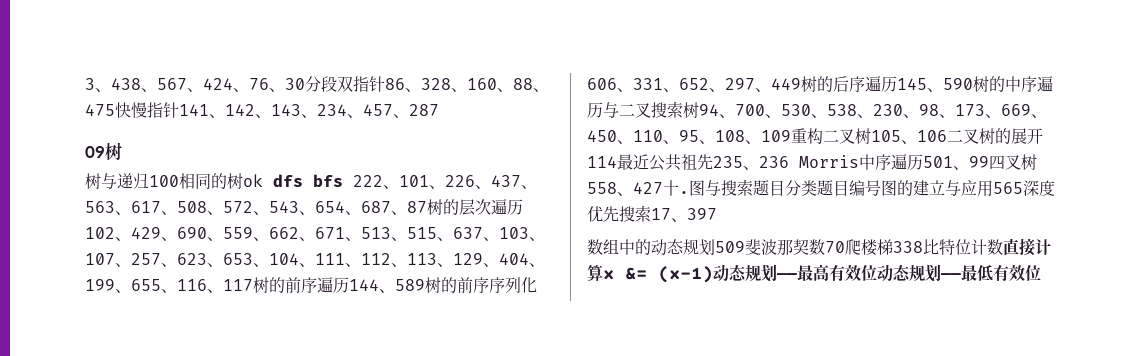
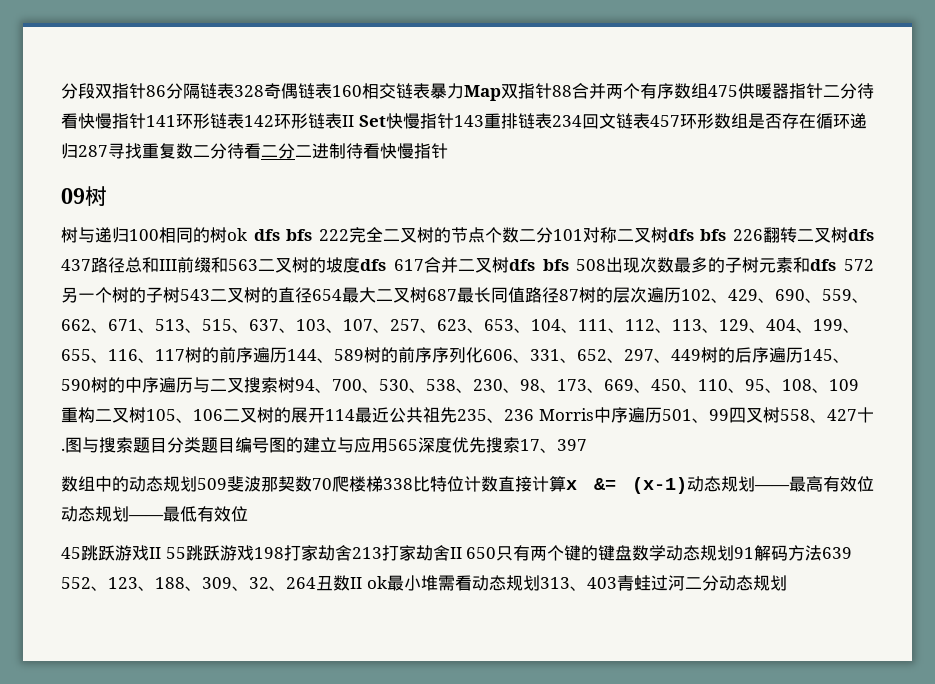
- 3、438、567、424、76、30分段双指针86、328、160、88、475快慢指针141、142、143、234、457、287
+ 分段双指针86分隔链表328奇偶链表160相交链表暴力Map双指针88合并两个有序数组475供暖器指针二分待看快慢指针141环形链表142环形链表II Set快慢指针143重排链表234回文链表457环形数组是否存在循环递归287寻找重复数二分待看二分二进制待看快慢指针
- 树与递归100相同的树ok dfs bfs 222、101、226、437、563、617、508、572、543、654、687、87树的层次遍历102、429、690、559、662、671、513、515、637、103、107、257、623、653、104、111、112、113、129、404、199、655、116、117树的前序遍历144、589树的前序序列化606、331、652、297、449树的后序遍历145、590树的中序遍历与二叉搜索树94、700、530、538、230、98、173、669、450、110、95、108、109重构二叉树105、106二叉树的展开114最近公共祖先235、236 Morris中序遍历501、99四叉树558、427十.
+ 树与递归100相同的树ok dfs bfs 222完全二叉树的节点个数二分101对称二叉树dfs bfs 226翻转二叉树dfs 437路径总和III前缀和563二叉树的坡度dfs 617合并二叉树dfs bfs 508出现次数最多的子树元素和dfs 572另一个树的子树543二叉树的直径654最大二叉树687最长同值路径87树的层次遍历102、429、690、559、662、671、513、515、637、103、107、257、623、653、104、111、112、113、129、404、199、655、116、117树的前序遍历144、589树的前序序列化606、331、652、297、449树的后序遍历145、590树的中序遍历与二叉搜索树94、700、530、538、230、98、173、669、450、110、95、108、109重构二叉树105、106二叉树的展开114最近公共祖先235、236 Morris中序遍历501、99四叉树558、427十.
+ 45跳跃游戏II 55跳跃游戏198打家劫舍213打家劫舍II 650只有两个键的键盘数学动态规划91解码方法639 552、123、188、309、32、264丑数II ok最小堆需看动态规划313、403青蛙过河二分动态规划

